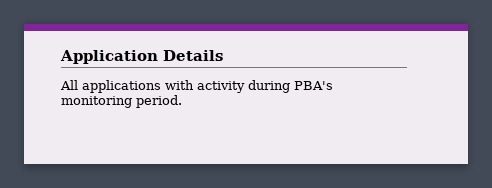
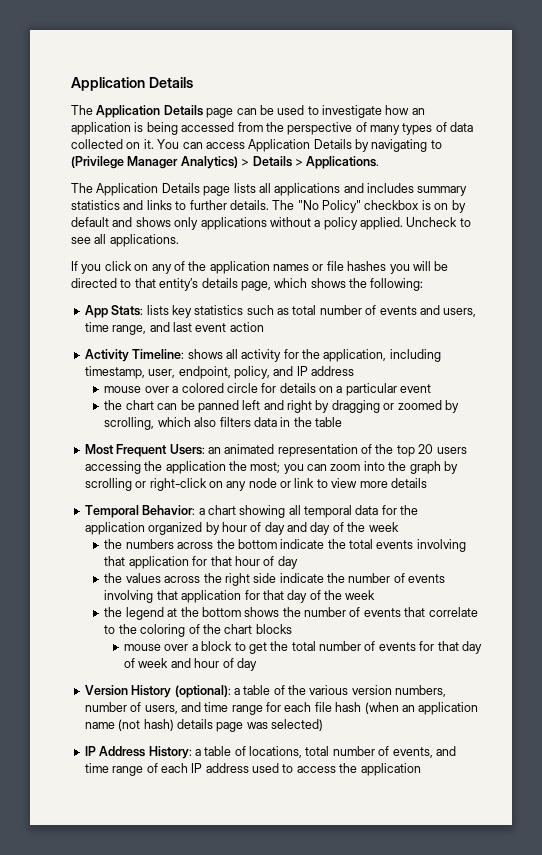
- All applications with activity during PBA's monitoring period.
+ The Application Details page can be used to investigate how an application is being accessed from the perspective of many types of data collected on it. You can access Application Details by navigating to (Privilege Manager Analytics) > Details > Applications.
+ The Application Details page lists all applications and includes summary statistics and links to further details. The "No Policy" checkbox is on by default and shows only applications without a policy applied. Uncheck to see all applications.
+ If you click on any of the application names or file hashes you will be directed to that entity’s details page, which shows the following:
+ App Stats: lists key statistics such as total number of events and users, time range, and last event action
+ Activity Timeline: shows all activity for the application, including timestamp, user, endpoint, policy, and IP address
+ mouse over a colored circle for details on a particular event
+ the chart can be panned left and right by dragging or zoomed by scrolling, which also filters data in the table
+ Most Frequent Users: an animated representation of the top 20 users accessing the application the most; you can zoom into the graph by scrolling or right-click on any node or link to view more details
+ Temporal Behavior: a chart showing all temporal data for the application organized by hour of day and day of the week
+ the numbers across the bottom indicate the total events involving that application for that hour of day
+ the values across the right side indicate the number of events involving that application for that day of the week
+ the legend at the bottom shows the number of events that correlate to the coloring of the chart blocks
+ mouse over a block to get the total number of events for that day of week and hour of day
+ Version History (optional): a table of the various version numbers, number of users, and time range for each file hash (when an application name (not hash) details page was selected)
+ IP Address History: a table of locations, total number of events, and time range of each IP address used to access the application

